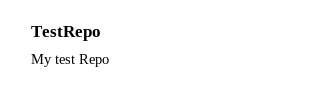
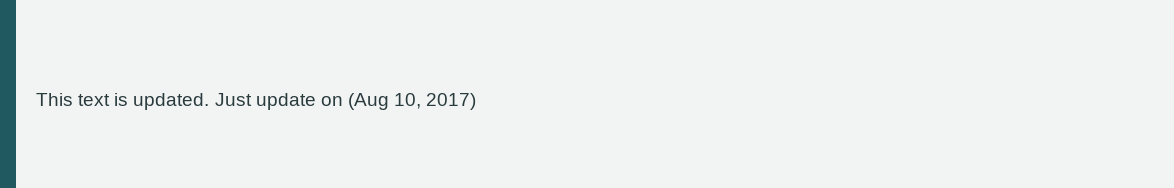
- TestRepo
- My test Repo
+ This text is updated. Just update on (Aug 10, 2017)

